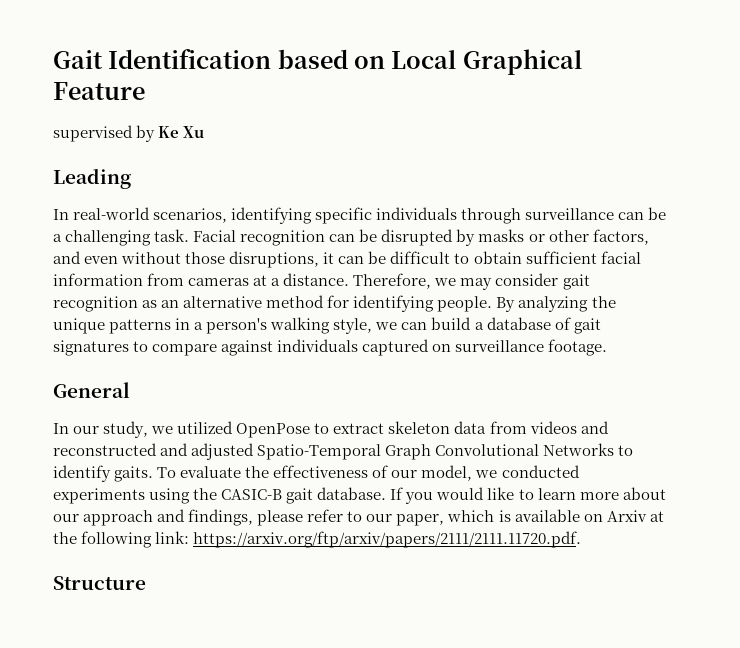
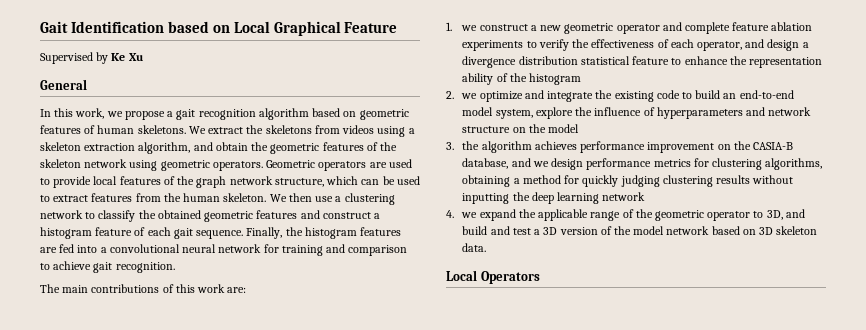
- supervised by Ke Xu
+ Supervised by Ke Xu
- Leading
- In real-world scenarios, identifying specific individuals through surveillance can be a challenging task. Facial recognition can be disrupted by masks or other factors, and even without those disruptions, it can be difficult to obtain sufficient facial information from cameras at a distance. Therefore, we may consider gait recognition as an alternative method for identifying people. By analyzing the unique patterns in a person's walking style, we can build a database of gait signatures to compare against individuals captured on surveillance footage.
  General
- In our study, we utilized OpenPose to extract skeleton data from videos and reconstructed and adjusted Spatio-Temporal Graph Convolutional Networks to identify gaits. To evaluate the effectiveness of our model, we conducted experiments using the CASIC-B gait database. If you would like to learn more about our approach and findings, please refer to our paper, which is available on Arxiv at the following link: https://arxiv.org/ftp/arxiv/papers/2111/2111.11720.pdf.
- Structure
+ In this work, we propose a gait recognition algorithm based on geometric features of human skeletons. We extract the skeletons from videos using a skeleton extraction algorithm, and obtain the geometric features of the skeleton network using geometric operators. Geometric operators are used to provide local features of the graph network structure, which can be used to extract features from the human skeleton. We then use a clustering network to classify the obtained geometric features and construct a histogram feature of each gait sequence. Finally, the histogram features are fed into a convolutional neural network for training and comparison to achieve gait recognition.
+ The main contributions of this work are:
+ 1. we construct a new geometric operator and complete feature ablation experiments to verify the effectiveness of each operator, and design a divergence distribution statistical feature to enhance the representation ability of the histogram
+ 2. we optimize and integrate the existing code to build an end-to-end model system, explore the influence of hyperparameters and network structure on the model
+ 3. the algorithm achieves performance improvement on the CASIA-B database, and we design performance metrics for clustering algorithms, obtaining a method for quickly judging clustering results without inputting the deep learning network
+ 4. we expand the applicable range of the geometric operator to 3D, and build and test a 3D version of the model network based on 3D skeleton data.
+ Local Operators

